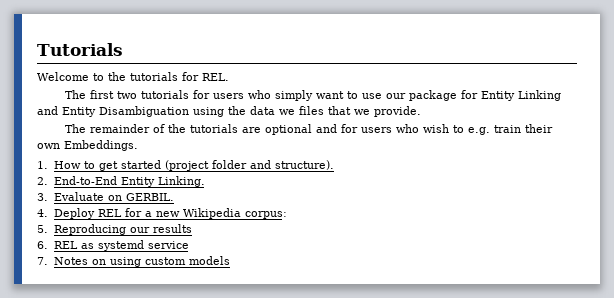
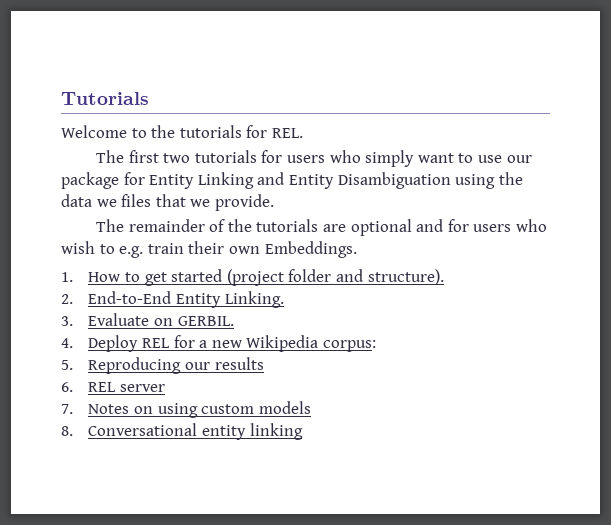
- 6. REL as systemd service
+ 6. REL server
+ 8. Conversational entity linking

